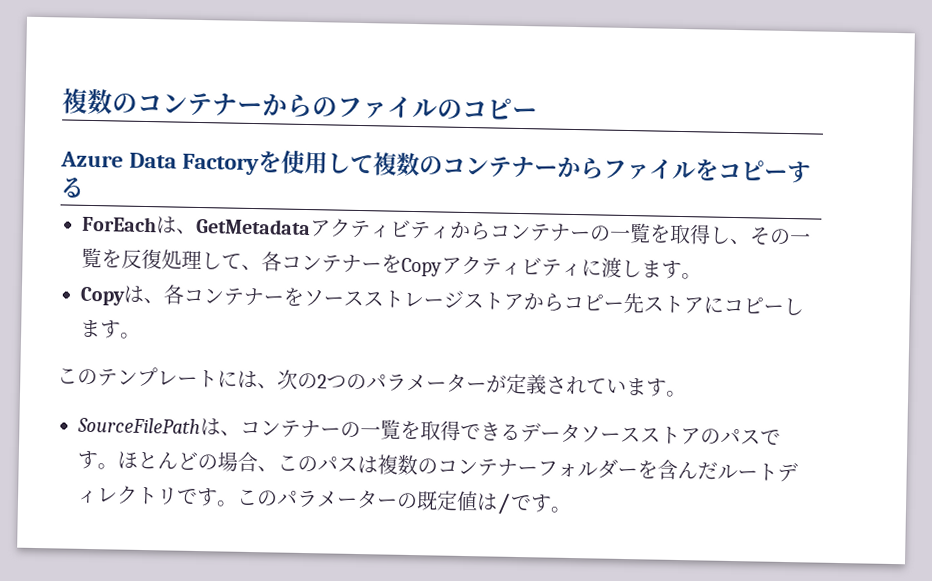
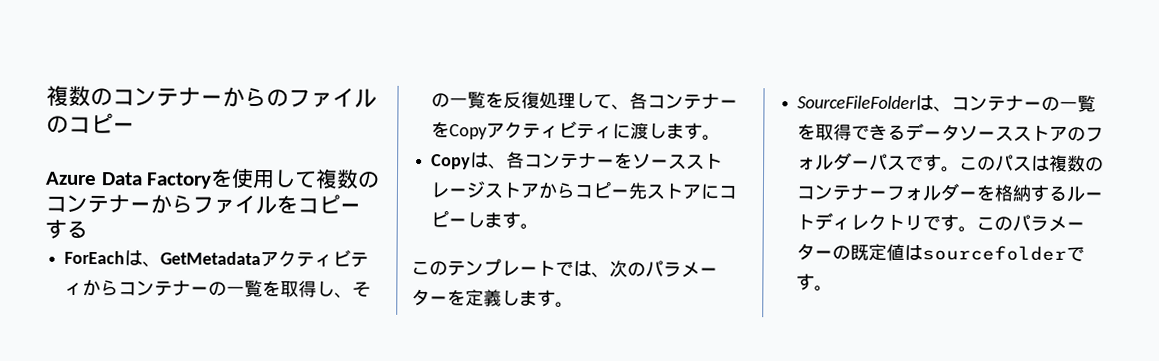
- このテンプレートには、次の2つのパラメーターが定義されています。
- SourceFilePathは、コンテナーの一覧を取得できるデータソースストアのパスです。ほとんどの場合、このパスは複数のコンテナーフォルダーを含んだルートディレクトリです。
+ このテンプレートでは、次のパラメーターを定義します。
+ SourceFileFolderは、コンテナーの一覧を取得できるデータソースストアのフォルダーパスです。このパスは複数のコンテナーフォルダーを格納するルートディレクトリです。
- このパラメーターの既定値は/です。
+ このパラメーターの既定値はsourcefolderです。

